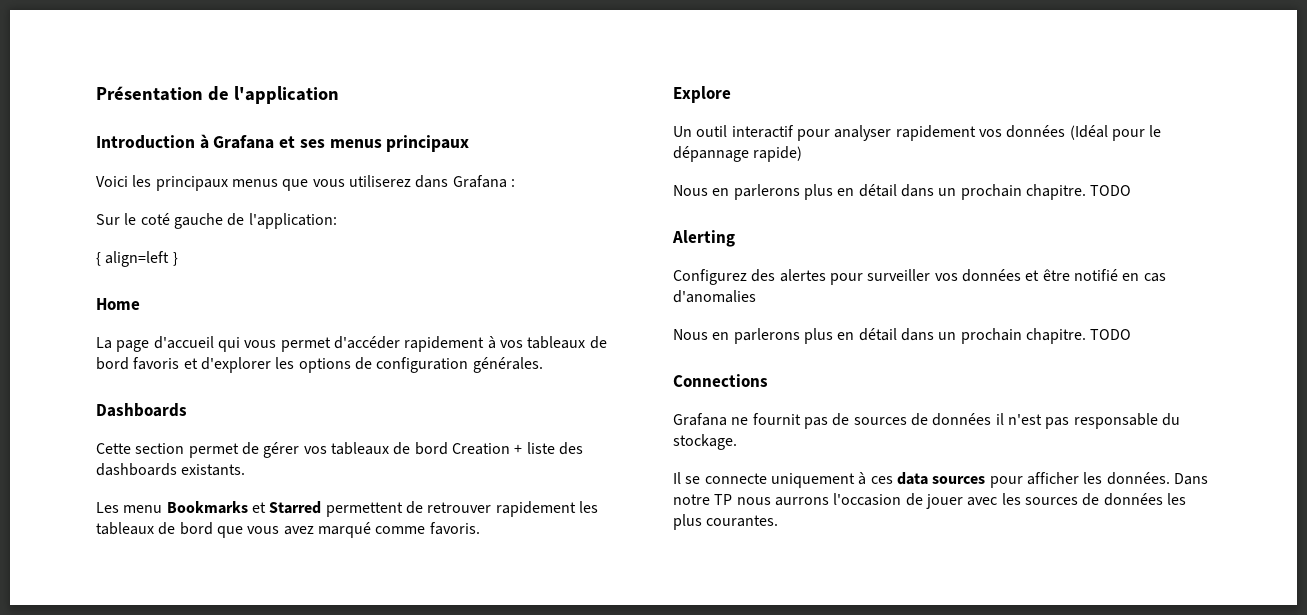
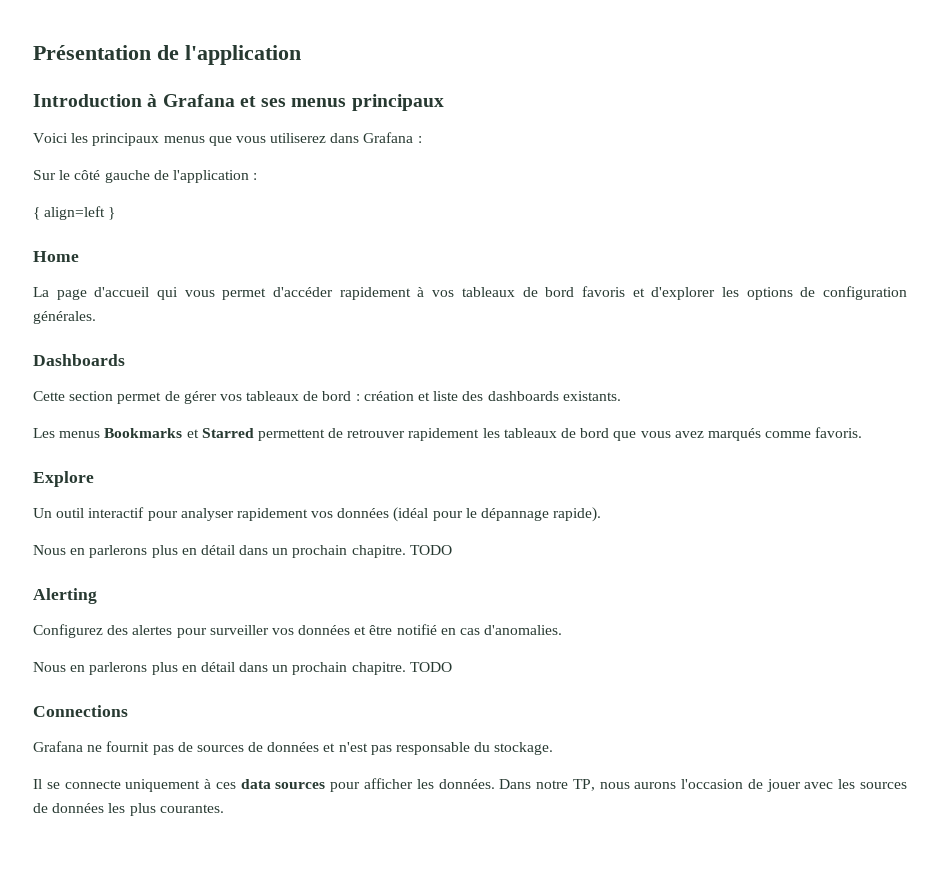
- Sur le coté gauche de l'application:
+ Sur le côté gauche de l'application :
- Cette section permet de gérer vos tableaux de bord Creation + liste des dashboards existants.
+ Cette section permet de gérer vos tableaux de bord : création et liste des dashboards existants.
- Les menu Bookmarks et Starred permettent de retrouver rapidement les tableaux de bord que vous avez marqué comme favoris.
+ Les menus Bookmarks et Starred permettent de retrouver rapidement les tableaux de bord que vous avez marqués comme favoris.
- Un outil interactif pour analyser rapidement vos données (Idéal pour le dépannage rapide)
+ Un outil interactif pour analyser rapidement vos données (idéal pour le dépannage rapide).
- Configurez des alertes pour surveiller vos données et être notifié en cas d'anomalies
+ Configurez des alertes pour surveiller vos données et être notifié en cas d'anomalies.
- Grafana ne fournit pas de sources de données il n'est pas responsable du stockage.
+ Grafana ne fournit pas de sources de données et n'est pas responsable du stockage.
- Dans notre TP nous aurrons l'occasion de jouer avec les sources de données les plus courantes.
+ Dans notre TP, nous aurons l'occasion de jouer avec les sources de données les plus courantes.

